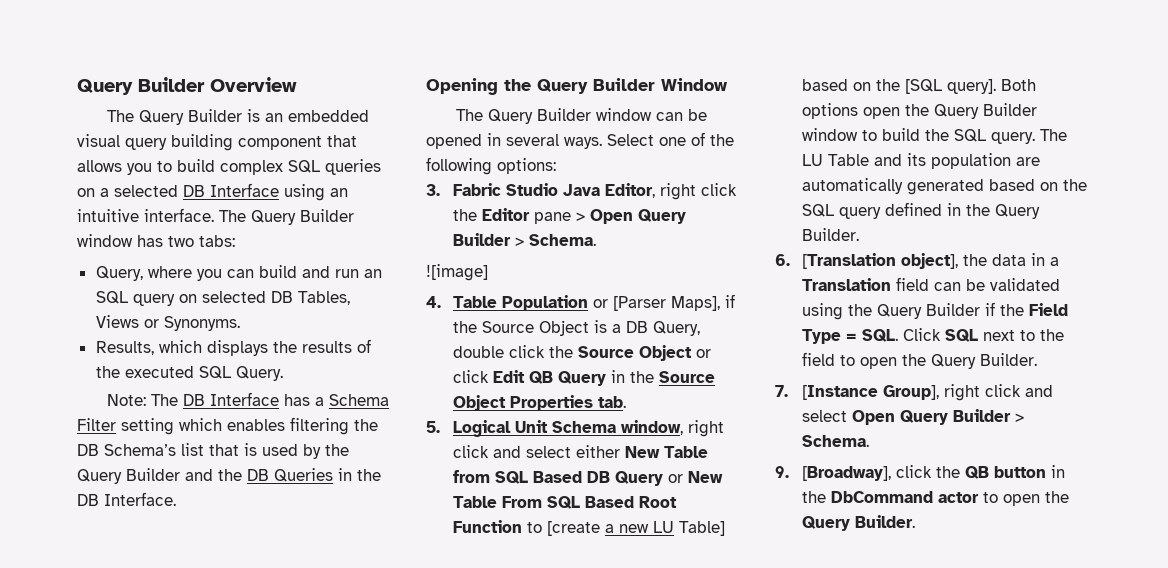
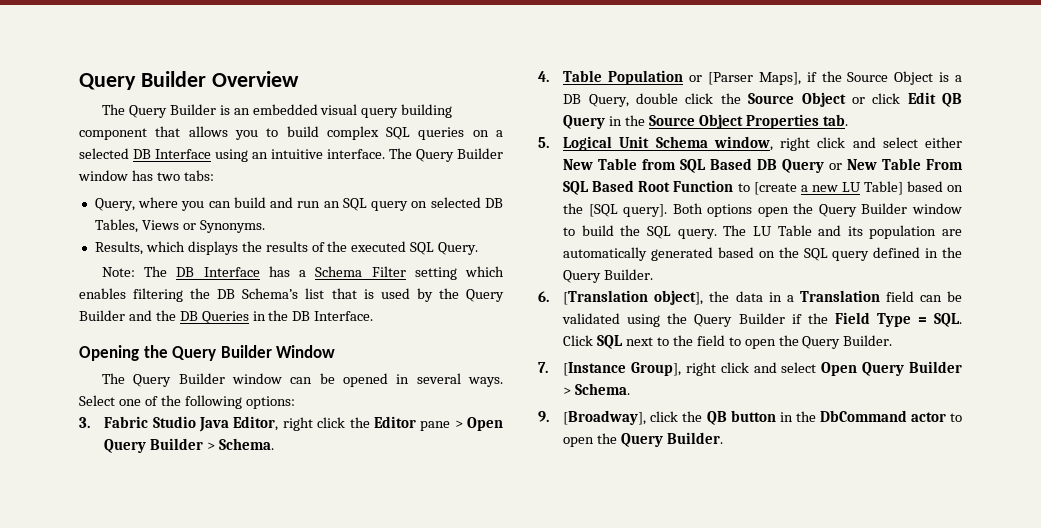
- ![image]

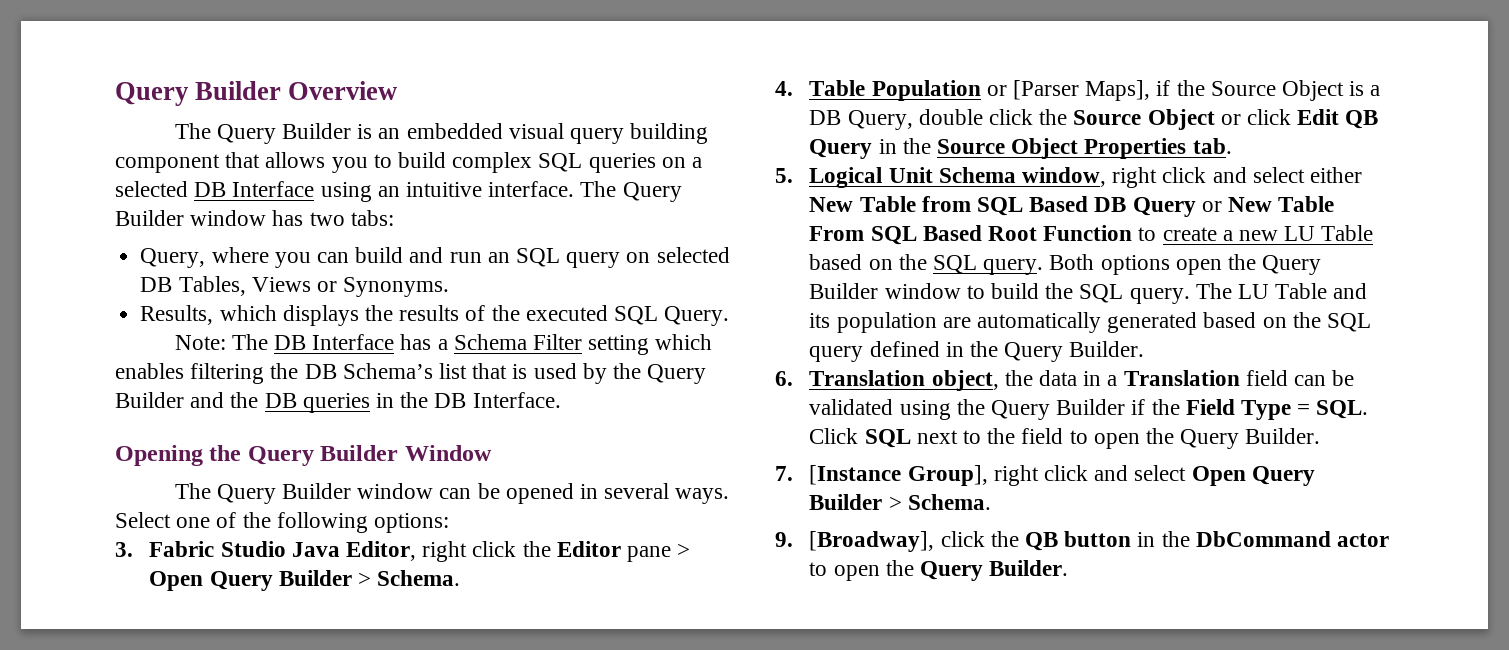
- Note: The DB Interface has a Schema Filter setting which enables filtering the DB Schema’s list that is used by the Query Builder and the DB Queries in the DB Interface.
+ Note: The DB Interface has a Schema Filter setting which enables filtering the DB Schema’s list that is used by the Query Builder and the DB queries in the DB Interface.
- 5. Logical Unit Schema window, right click and select either New Table from SQL Based DB Query or New Table From SQL Based Root Function to [create a new LU Table] based on the [SQL query].
+ 5. Logical Unit Schema window, right click and select either New Table from SQL Based DB Query or New Table From SQL Based Root Function to create a new LU Table based on the SQL query.
- 6. [Translation object], the data in a Translation field can be validated using the Query Builder if the Field Type = SQL. Click SQL next to the field to open the Query Builder.
+ 6. Translation object, the data in a Translation field can be validated using the Query Builder if the Field Type = SQL. Click SQL next to the field to open the Query Builder.

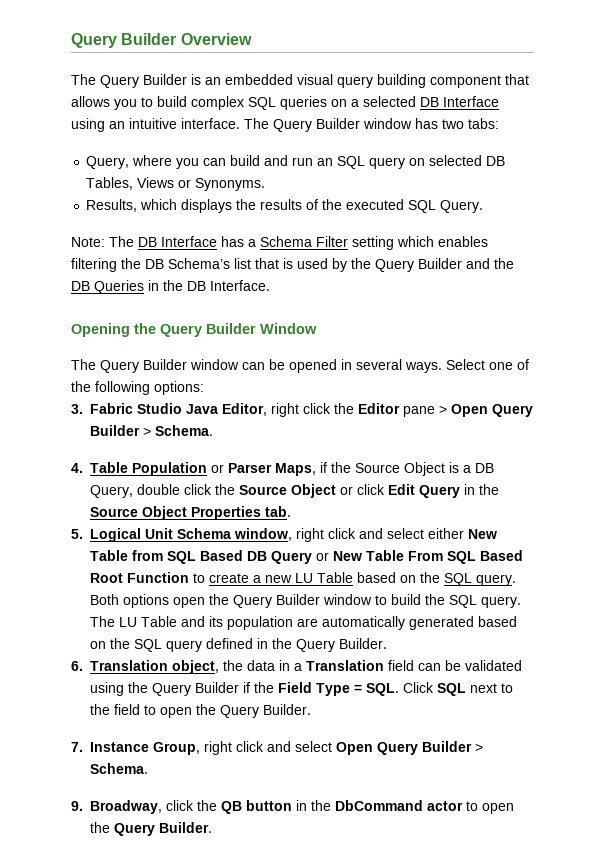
- Note: The DB Interface has a Schema Filter setting which enables filtering the DB Schema’s list that is used by the Query Builder and the DB queries in the DB Interface.
+ Note: The DB Interface has a Schema Filter setting which enables filtering the DB Schema’s list that is used by the Query Builder and the DB Queries in the DB Interface.
- 4. Table Population or [Parser Maps], if the Source Object is a DB Query, double click the Source Object or click Edit QB Query in the Source Object Properties tab.
+ 4. Table Population or Parser Maps, if the Source Object is a DB Query, double click the Source Object or click Edit Query in the Source Object Properties tab.
- 7. [Instance Group], right click and select Open Query Builder > Schema.
+ 7. Instance Group, right click and select Open Query Builder > Schema.
- 9. [Broadway], click the QB button in the DbCommand actor to open the Query Builder.
+ 9. Broadway, click the QB button in the DbCommand actor to open the Query Builder.

